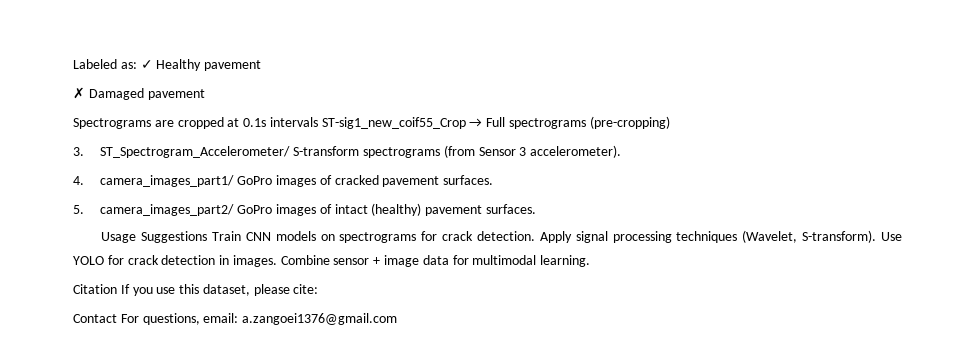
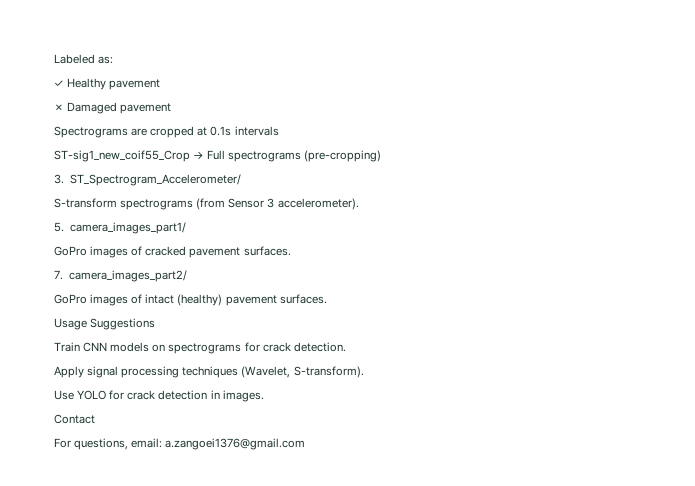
- Labeled as: ✓ Healthy pavement
+ Labeled as:
+ ✓ Healthy pavement
- Spectrograms are cropped at 0.1s intervals ST-sig1_new_coif55_Crop → Full spectrograms (pre-cropping)
+ Spectrograms are cropped at 0.1s intervals
+ ST-sig1_new_coif55_Crop → Full spectrograms (pre-cropping)
- 3. ST_Spectrogram_Accelerometer/ S-transform spectrograms (from Sensor 3 accelerometer).
+ 3. ST_Spectrogram_Accelerometer/
+ S-transform spectrograms (from Sensor 3 accelerometer).
- 4. camera_images_part1/ GoPro images of cracked pavement surfaces.
+ 5. camera_images_part1/
+ GoPro images of cracked pavement surfaces.
- 5. camera_images_part2/ GoPro images of intact (healthy) pavement surfaces.
+ 7. camera_images_part2/
+ GoPro images of intact (healthy) pavement surfaces.
- Usage Suggestions Train CNN models on spectrograms for crack detection. Apply signal processing techniques (Wavelet, S-transform). Use YOLO for crack detection in images. Combine sensor + image data for multimodal learning.
- Citation If you use this dataset, please cite:
+ Usage Suggestions
+ Train CNN models on spectrograms for crack detection.
+ Apply signal processing techniques (Wavelet, S-transform).
+ Use YOLO for crack detection in images.
- Contact For questions, email: a.zangoei1376@gmail.com
+ Contact
+ For questions, email: a.zangoei1376@gmail.com

